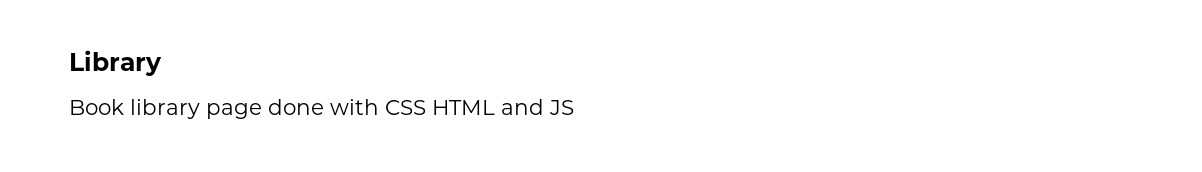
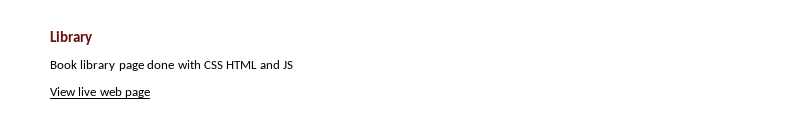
+ View live web page

